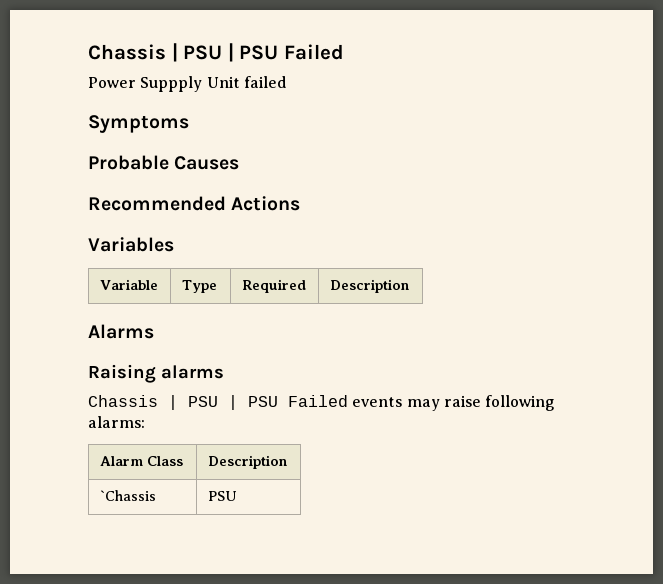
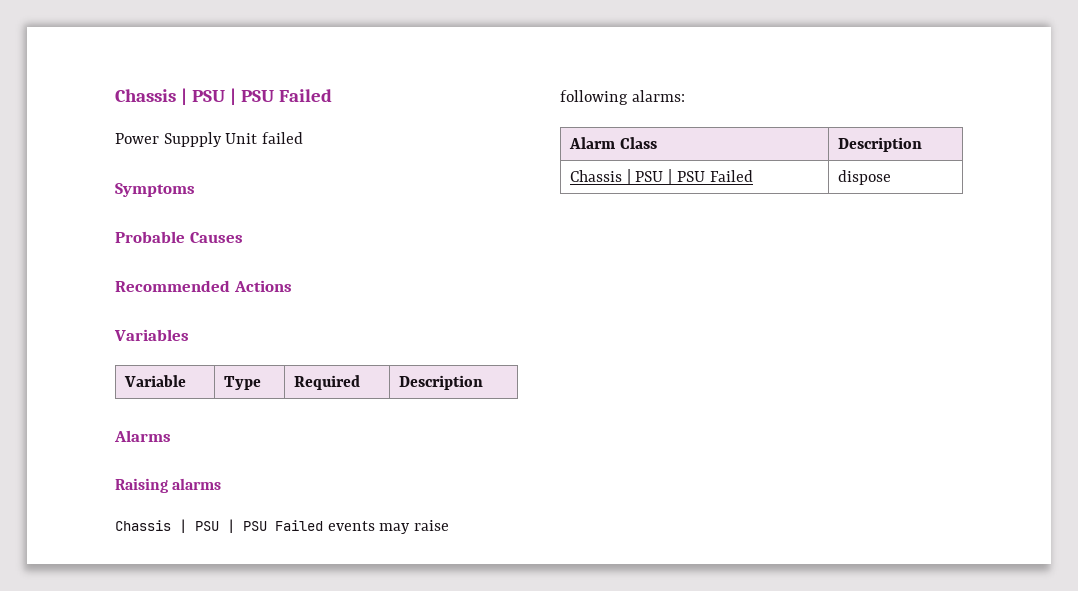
- `Chassis | PSU
+ Chassis | PSU | PSU Failed | dispose

